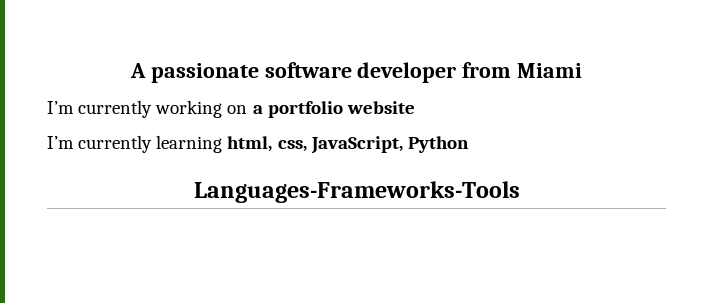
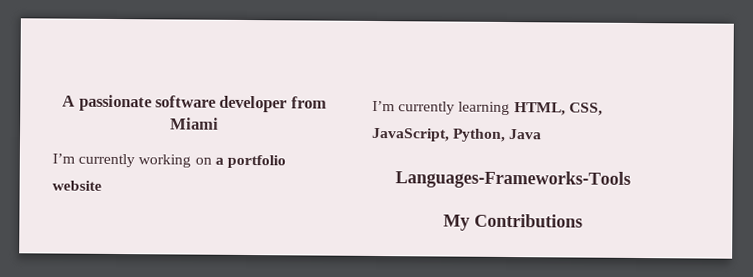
- I’m currently learning html, css, JavaScript, Python
+ I’m currently learning HTML, CSS, JavaScript, Python, Java
+ My Contributions

